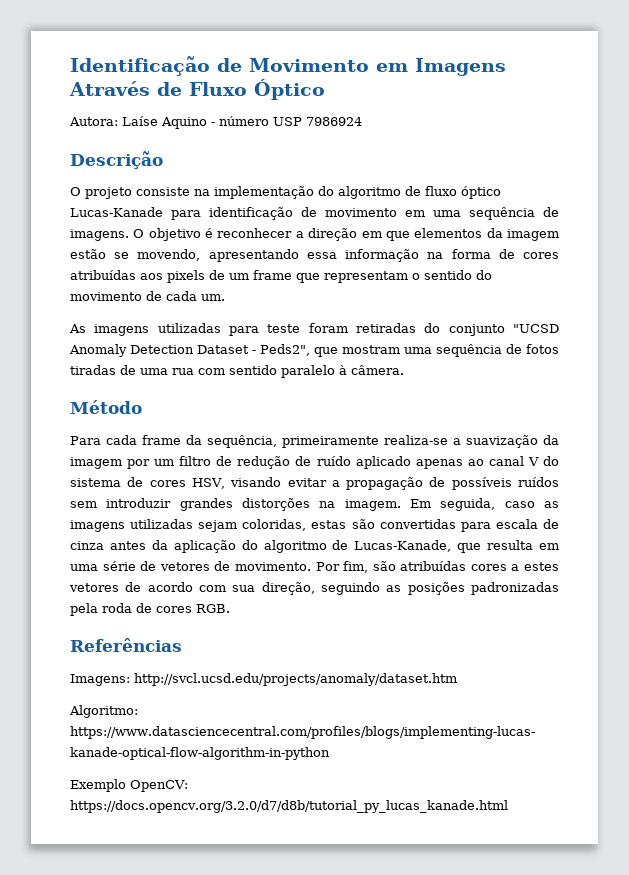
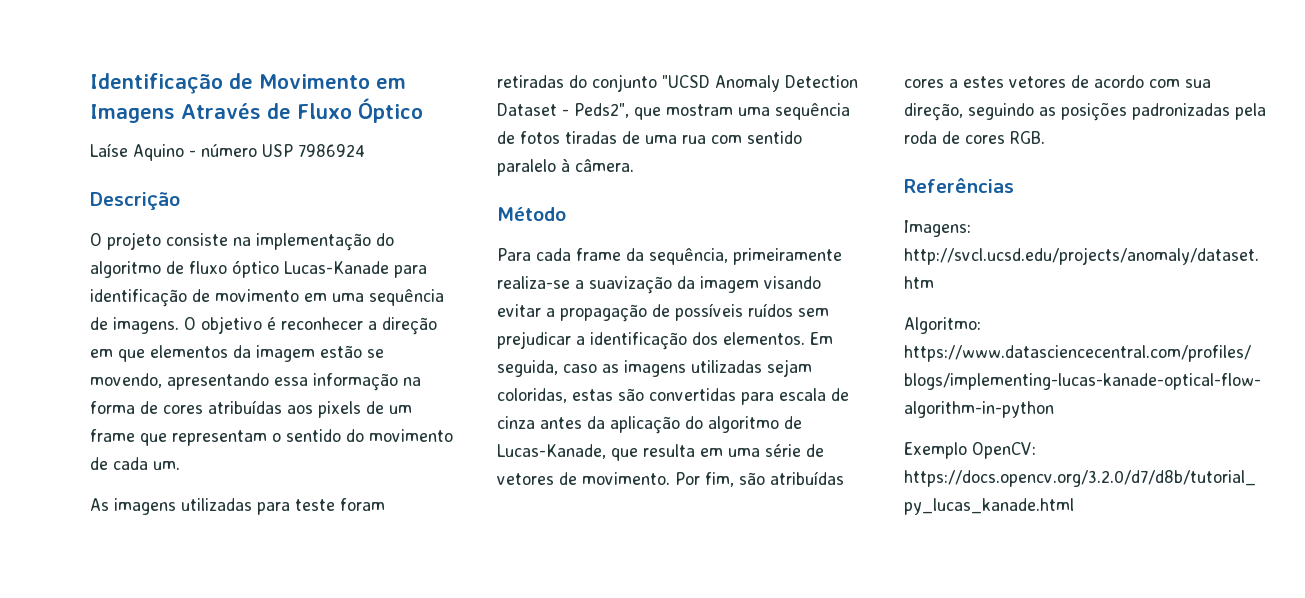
- Autora: Laíse Aquino - número USP 7986924
+ Laíse Aquino - número USP 7986924
- Para cada frame da sequência, primeiramente realiza-se a suavização da imagem por um filtro de redução de ruído aplicado apenas ao canal V do sistema de cores HSV, visando evitar a propagação de possíveis ruídos sem introduzir grandes distorções na imagem.
+ Para cada frame da sequência, primeiramente realiza-se a suavização da imagem visando evitar a propagação de possíveis ruídos sem prejudicar a identificação dos elementos.

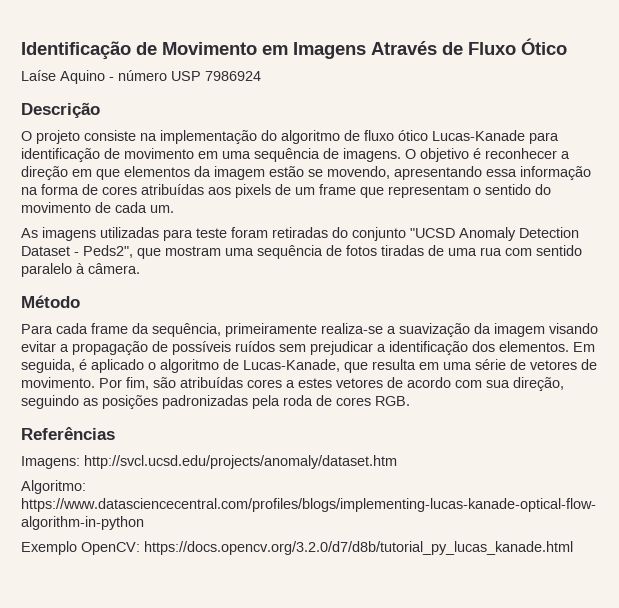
- Identificação de Movimento em Imagens Através de Fluxo Óptico
+ Identificação de Movimento em Imagens Através de Fluxo Ótico
- O projeto consiste na implementação do algoritmo de fluxo óptico Lucas-Kanade para identificação de movimento em uma sequência de imagens.
+ O projeto consiste na implementação do algoritmo de fluxo ótico Lucas-Kanade para identificação de movimento em uma sequência de imagens.
- Em seguida, caso as imagens utilizadas sejam coloridas, estas são convertidas para escala de cinza antes da aplicação do algoritmo de Lucas-Kanade, que resulta em uma série de vetores de movimento.
+ Em seguida, é aplicado o algoritmo de Lucas-Kanade, que resulta em uma série de vetores de movimento.

